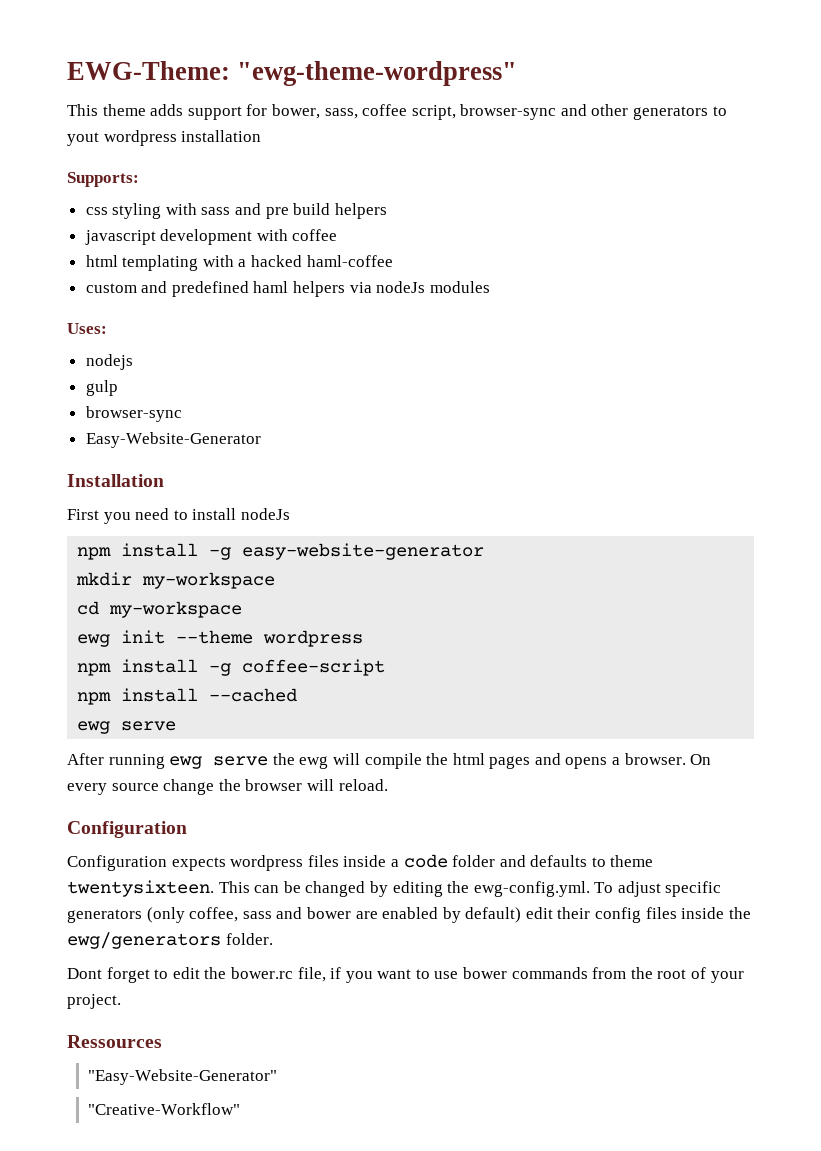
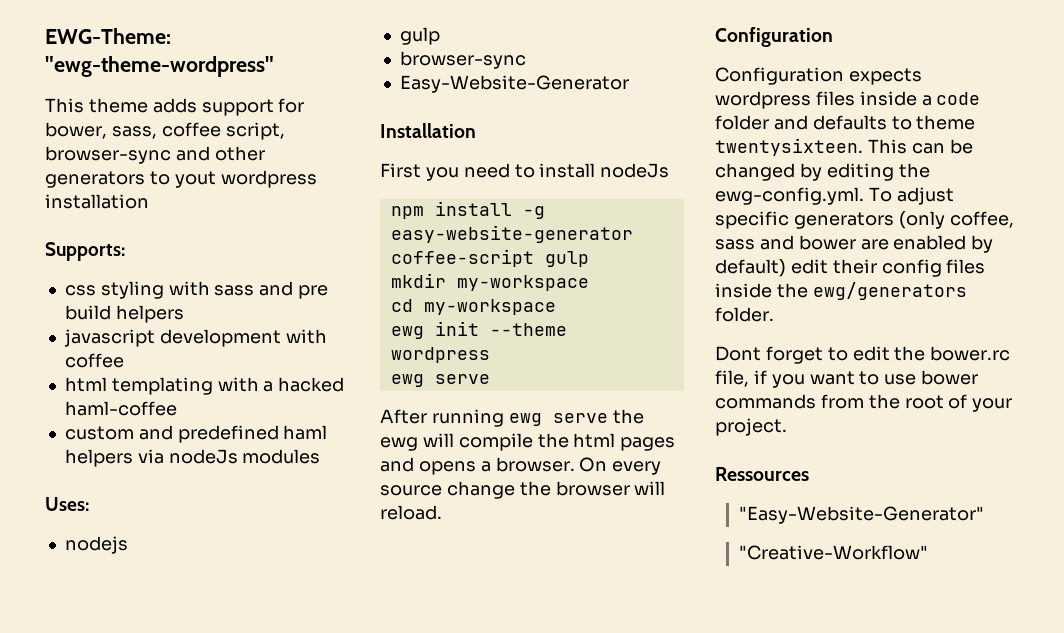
- npm install -g easy-website-generator
+ npm install -g easy-website-generator coffee-script gulp
- npm install -g coffee-script
- npm install --cached

